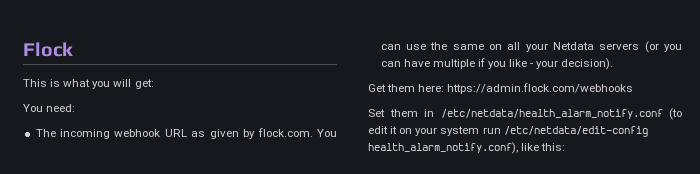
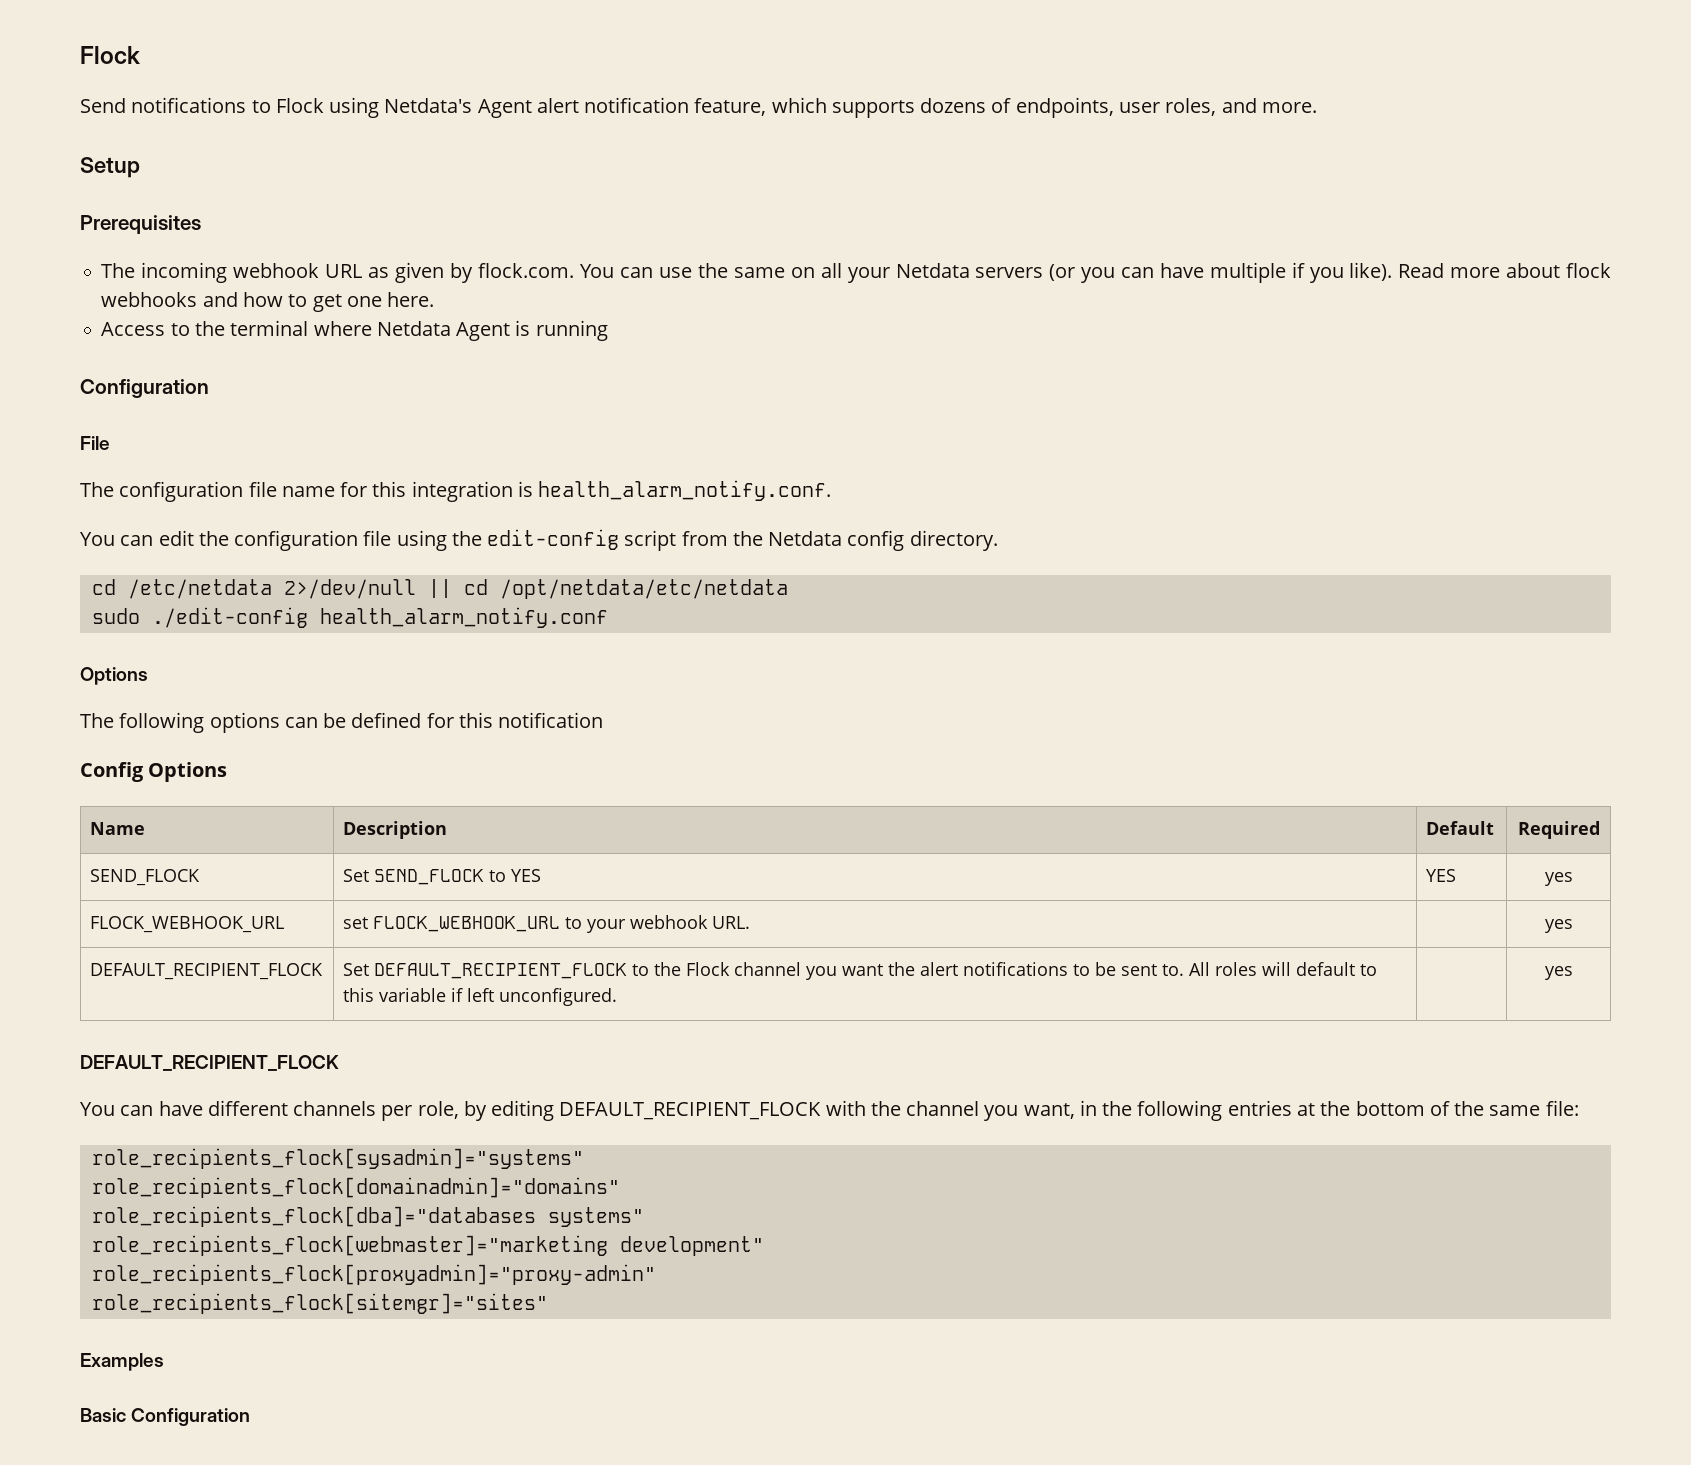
- This is what you will get:
- You need:
+ Send notifications to Flock using Netdata's Agent alert notification feature, which supports dozens of endpoints, user roles, and more.
+ Setup
+ Prerequisites
- The incoming webhook URL as given by flock.com. You can use the same on all your Netdata servers (or you can have multiple if you like - your decision).
- Get them here: https://admin.flock.com/webhooks
- Set them in /etc/netdata/health_alarm_notify.conf (to edit it on your system run /etc/netdata/edit-config health_alarm_notify.conf), like this:
+ The incoming webhook URL as given by flock.com. You can use the same on all your Netdata servers (or you can have multiple if you like). Read more about flock webhooks and how to get one here.
+ Access to the terminal where Netdata Agent is running
+ Configuration
+ File
+ The configuration file name for this integration is health_alarm_notify.conf.
+ You can edit the configuration file using the edit-config script from the Netdata config directory.
+ cd /etc/netdata 2>/dev/null || cd /opt/netdata/etc/netdata
+ sudo ./edit-config health_alarm_notify.conf
+ Options
+ The following options can be defined for this notification
+ Config Options
+ Name | Description | Default | Required
+ SEND_FLOCK | Set SEND_FLOCK to YES | YES | yes
+ FLOCK_WEBHOOK_URL | set FLOCK_WEBHOOK_URL to your webhook URL. | | yes
+ DEFAULT_RECIPIENT_FLOCK | Set DEFAULT_RECIPIENT_FLOCK to the Flock channel you want the alert notifications to be sent to. All roles will default to this variable if left unconfigured. | | yes
+ DEFAULT_RECIPIENT_FLOCK
+ You can have different channels per role, by editing DEFAULT_RECIPIENT_FLOCK with the channel you want, in the following entries at the bottom of the same file:
+ role_recipients_flock[sysadmin]="systems"
+ role_recipients_flock[domainadmin]="domains"
+ role_recipients_flock[dba]="databases systems"
+ role_recipients_flock[webmaster]="marketing development"
+ role_recipients_flock[proxyadmin]="proxy-admin"
+ role_recipients_flock[sitemgr]="sites"
+ Examples
+ Basic Configuration

